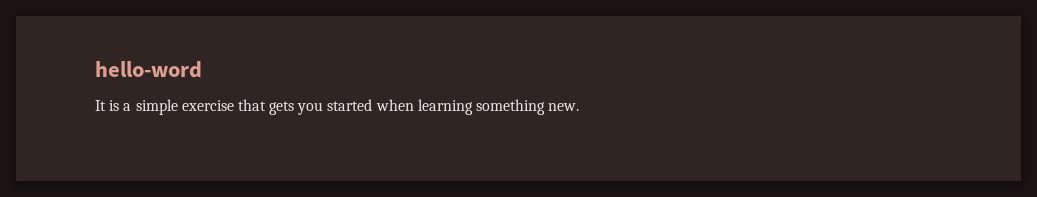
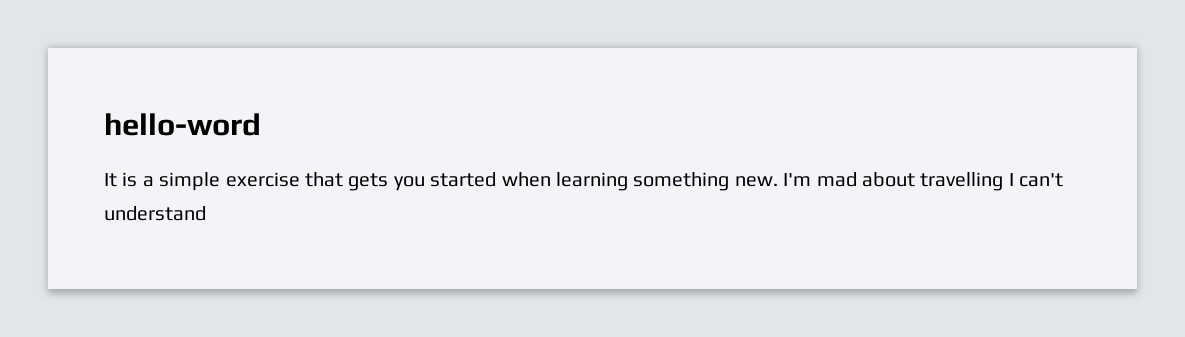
+ I'm mad about travelling I can't understand

